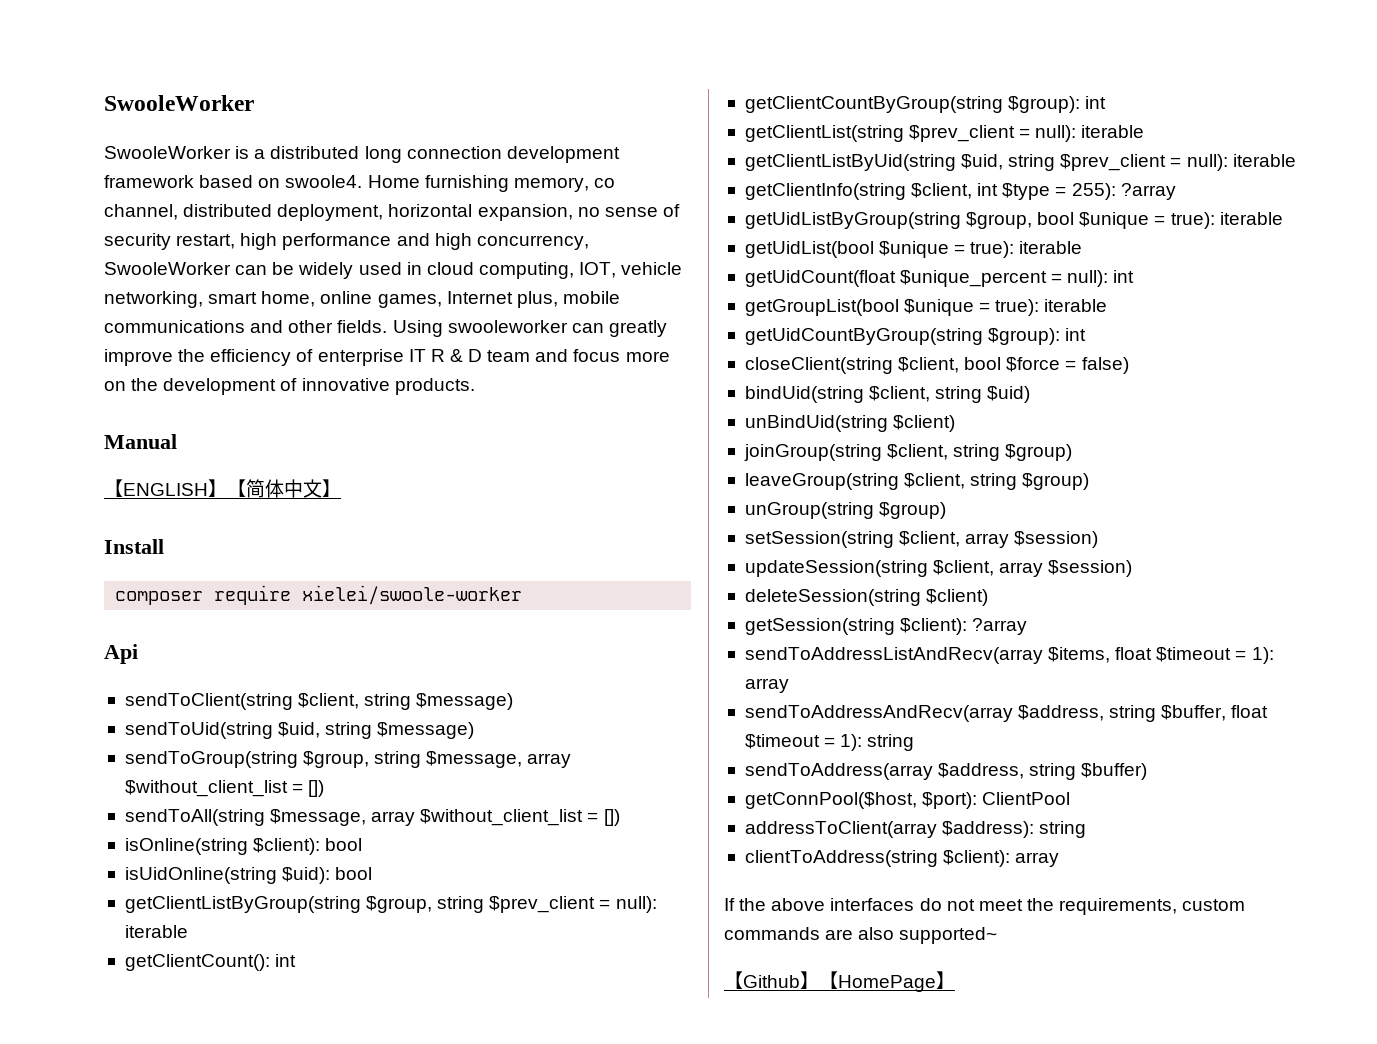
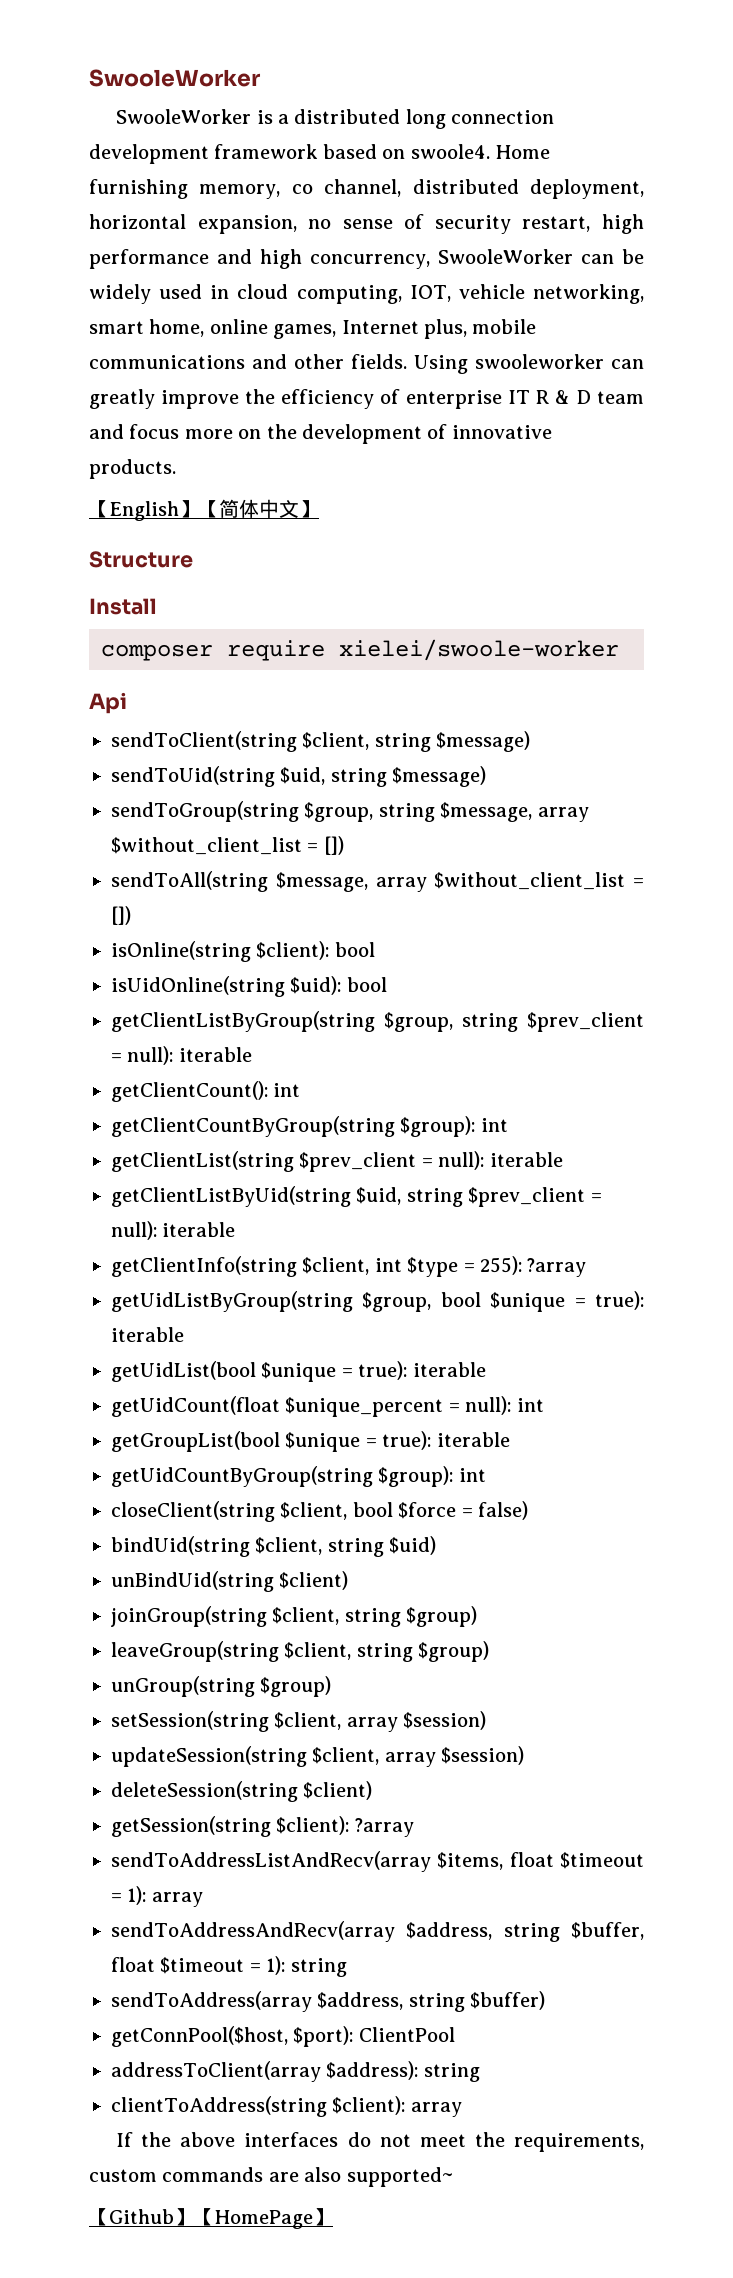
- Manual
- 【ENGLISH】【简体中文】
+ 【English】【简体中文】
+ Structure

